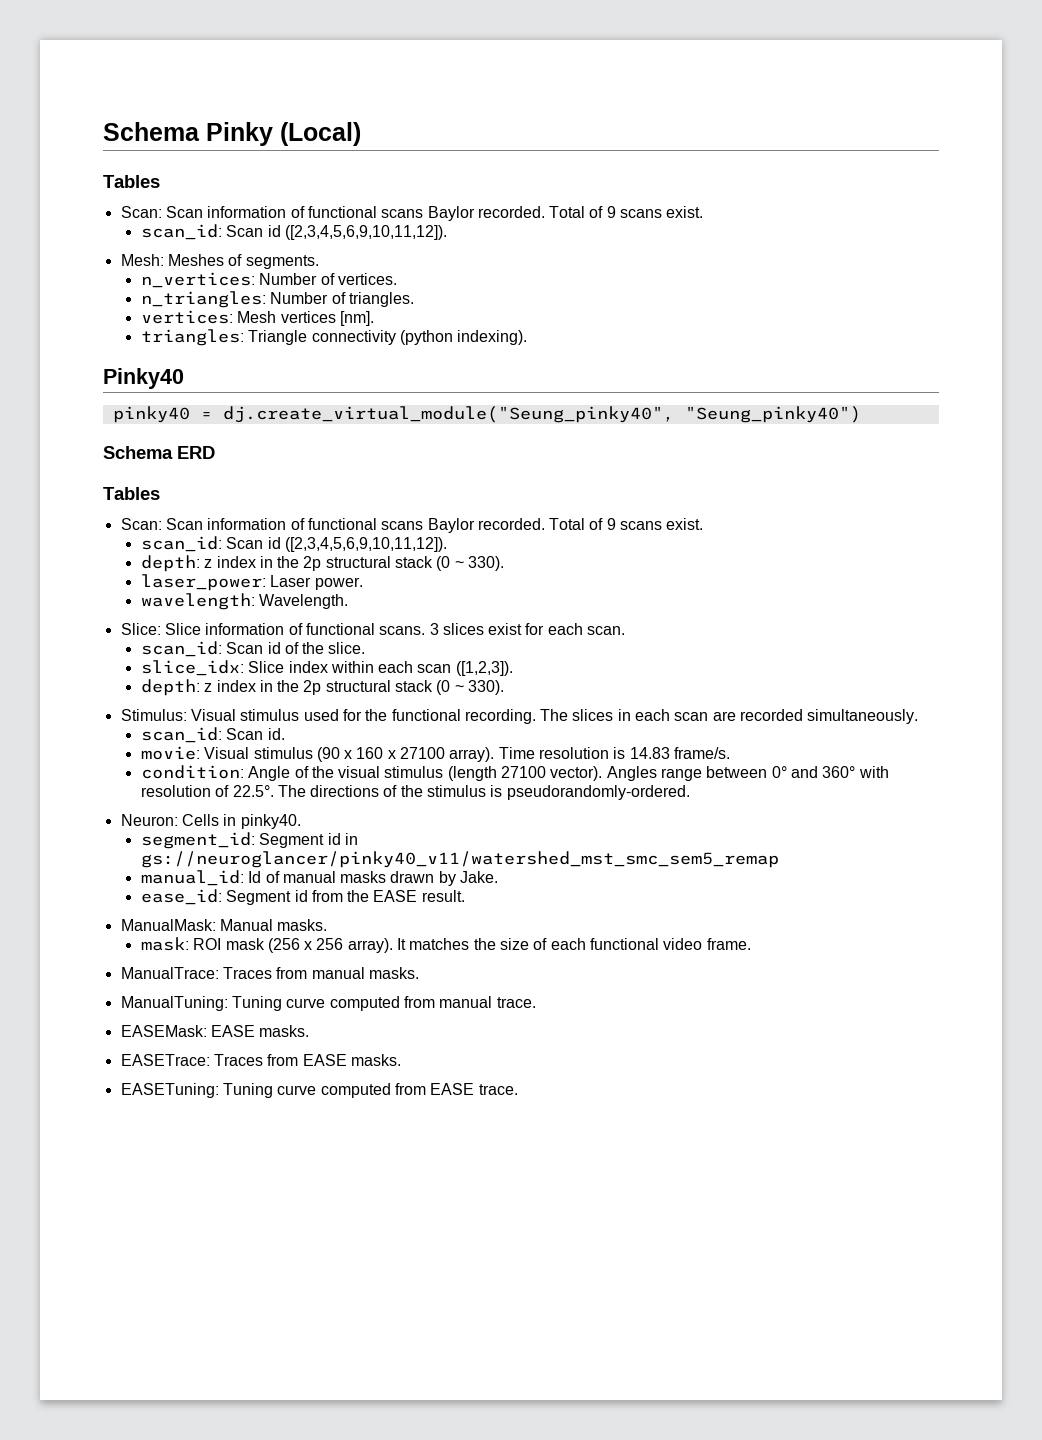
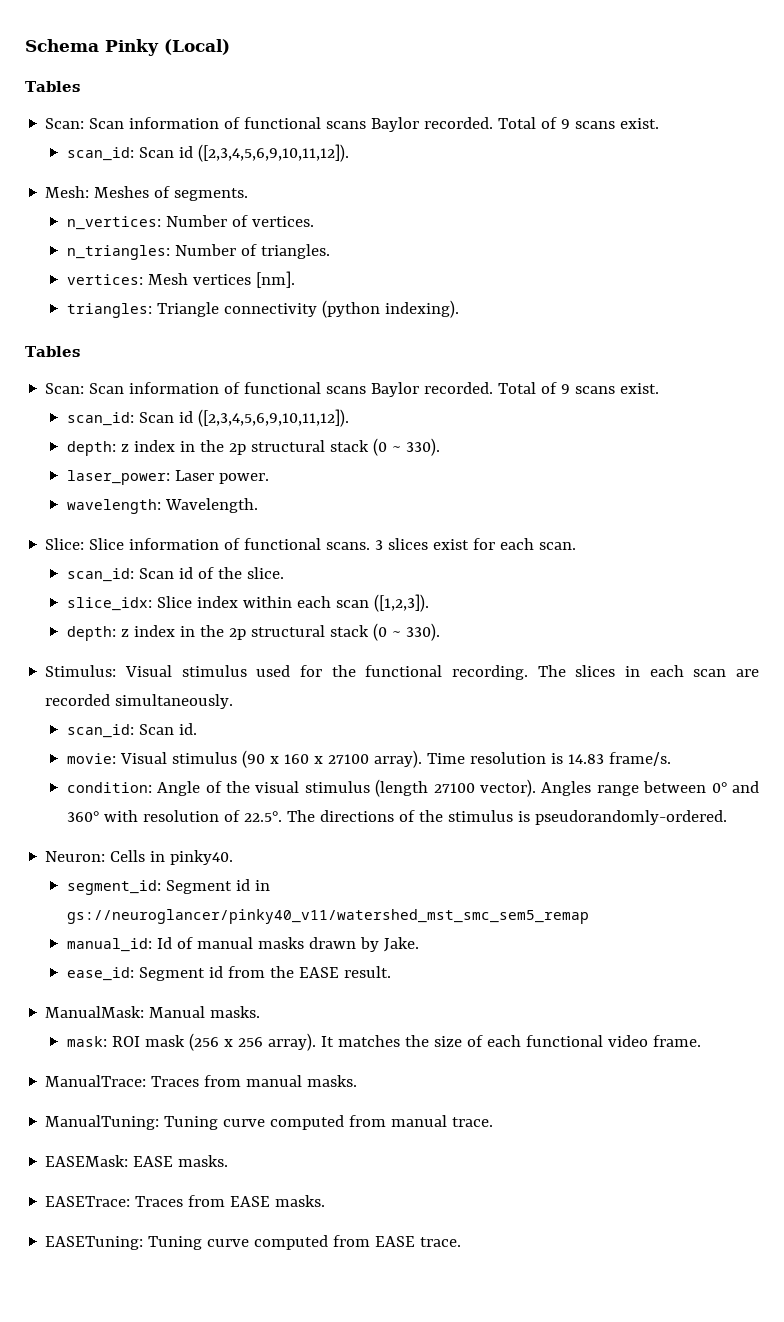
- Pinky40
- pinky40 = dj.create_virtual_module("Seung_pinky40", "Seung_pinky40")
- Schema ERD

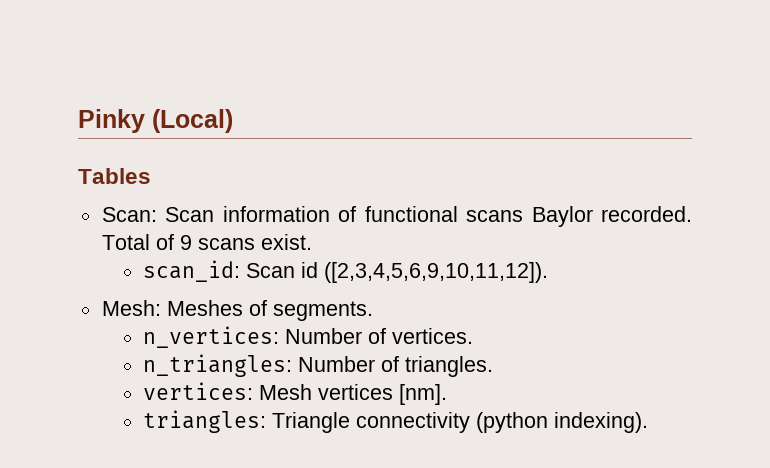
- Schema Pinky (Local)
+ Pinky (Local)
  triangles: Triangle connectivity (python indexing).
- Tables
- Scan: Scan information of functional scans Baylor recorded. Total of 9 scans exist.
- scan_id: Scan id ([2,3,4,5,6,9,10,11,12]).
- depth: z index in the 2p structural stack (0 ~ 330).
- laser_power: Laser power.
- wavelength: Wavelength.
- Slice: Slice information of functional scans. 3 slices exist for each scan.
- scan_id: Scan id of the slice.
- slice_idx: Slice index within each scan ([1,2,3]).
- depth: z index in the 2p structural stack (0 ~ 330).
- Stimulus: Visual stimulus used for the functional recording. The slices in each scan are recorded simultaneously.
- scan_id: Scan id.
- movie: Visual stimulus (90 x 160 x 27100 array). Time resolution is 14.83 frame/s.
- condition: Angle of the visual stimulus (length 27100 vector). Angles range between 0° and 360° with resolution of 22.5°. The directions of the stimulus is pseudorandomly-ordered.
- Neuron: Cells in pinky40.
- segment_id: Segment id in gs://neuroglancer/pinky40_v11/watershed_mst_smc_sem5_remap
- manual_id: Id of manual masks drawn by Jake.
- ease_id: Segment id from the EASE result.
- ManualMask: Manual masks.
- mask: ROI mask (256 x 256 array). It matches the size of each functional video frame.
- ManualTrace: Traces from manual masks.
- ManualTuning: Tuning curve computed from manual trace.
- EASEMask: EASE masks.
- EASETrace: Traces from EASE masks.
- EASETuning: Tuning curve computed from EASE trace.

